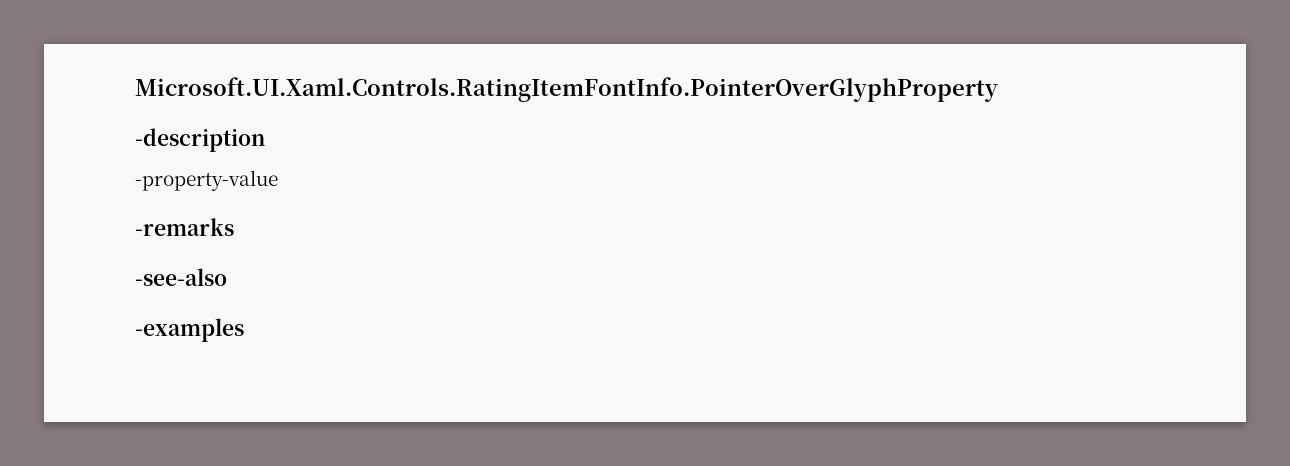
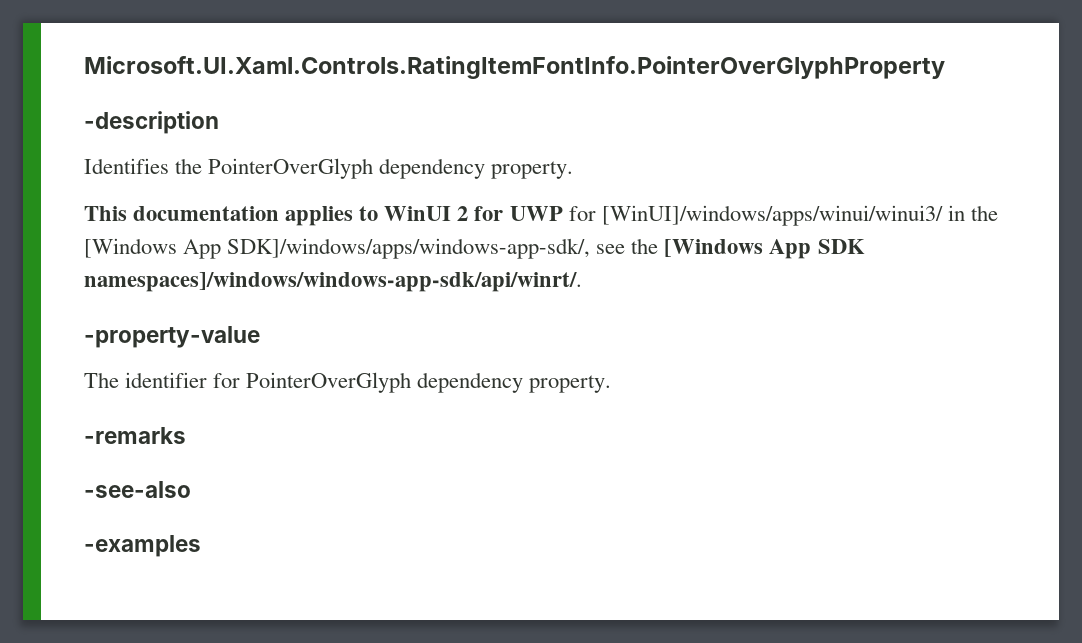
+ Identifies the PointerOverGlyph dependency property.
+ This documentation applies to WinUI 2 for UWP for [WinUI]/windows/apps/winui/winui3/ in the [Windows App SDK]/windows/apps/windows-app-sdk/, see the [Windows App SDK namespaces]/windows/windows-app-sdk/api/winrt/.
  -property-value
+ The identifier for PointerOverGlyph dependency property.

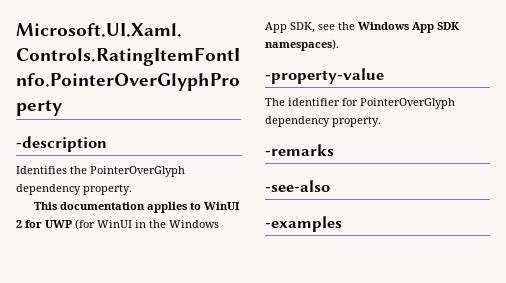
- This documentation applies to WinUI 2 for UWP for [WinUI]/windows/apps/winui/winui3/ in the [Windows App SDK]/windows/apps/windows-app-sdk/, see the [Windows App SDK namespaces]/windows/windows-app-sdk/api/winrt/.
+ This documentation applies to WinUI 2 for UWP (for WinUI in the Windows App SDK, see the Windows App SDK namespaces).

